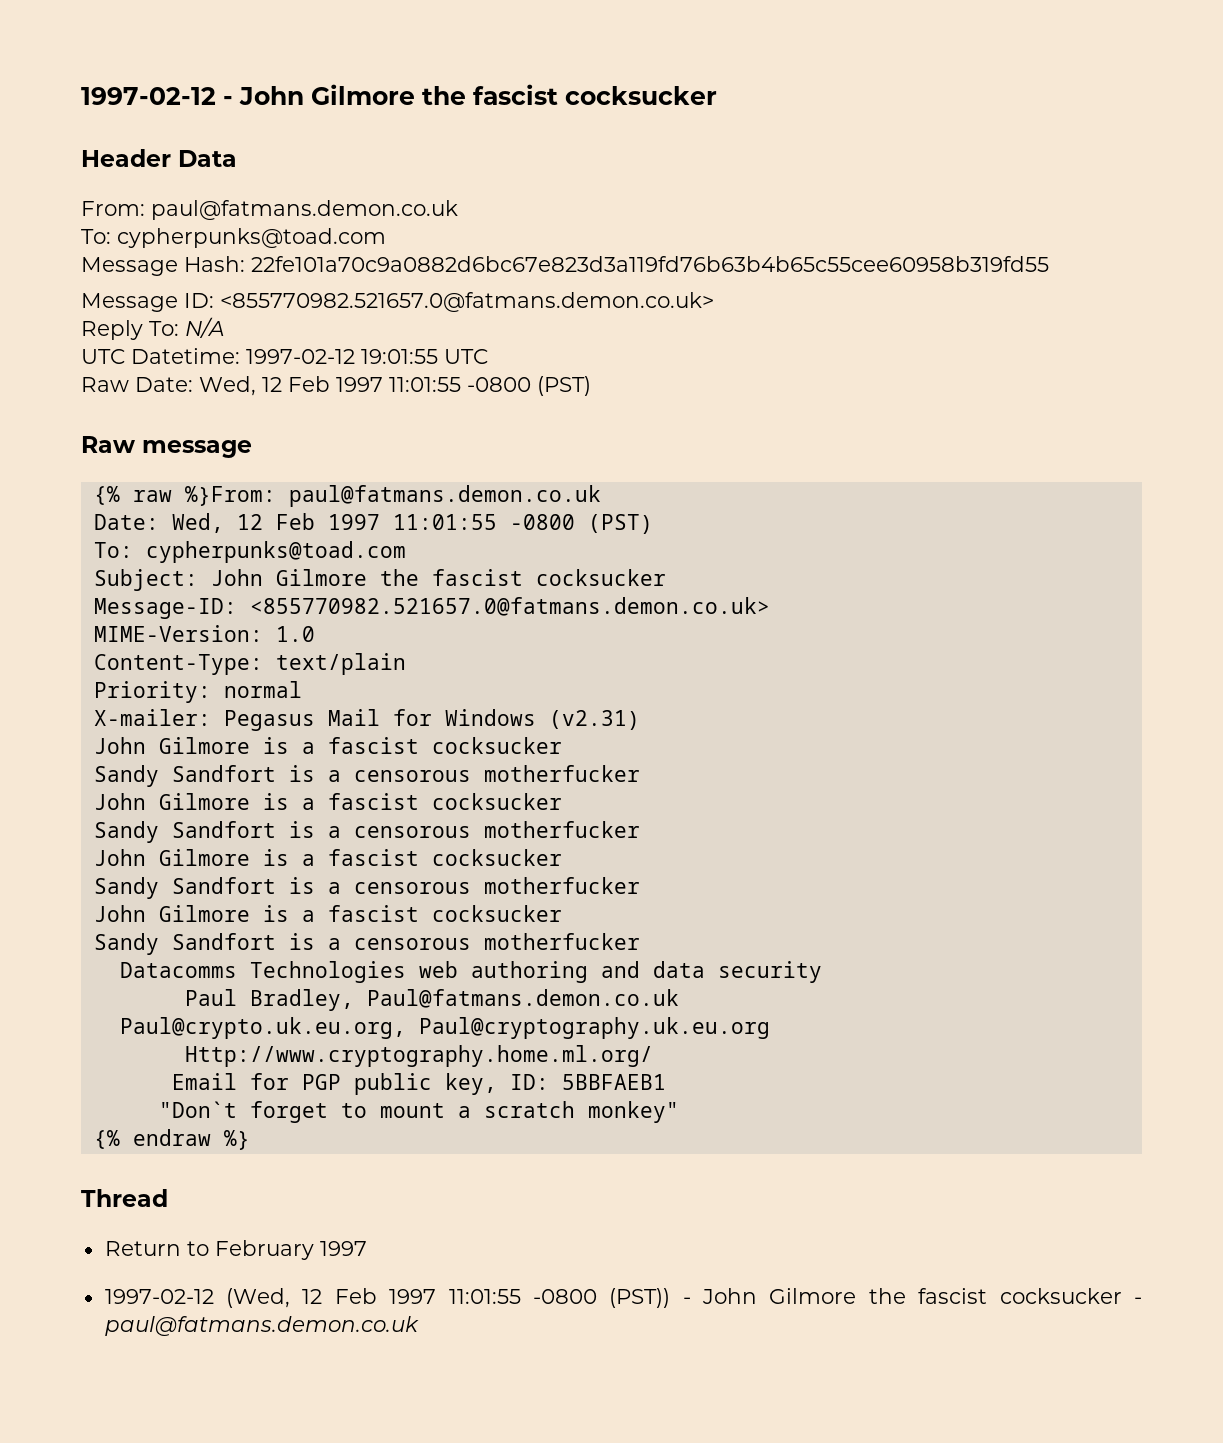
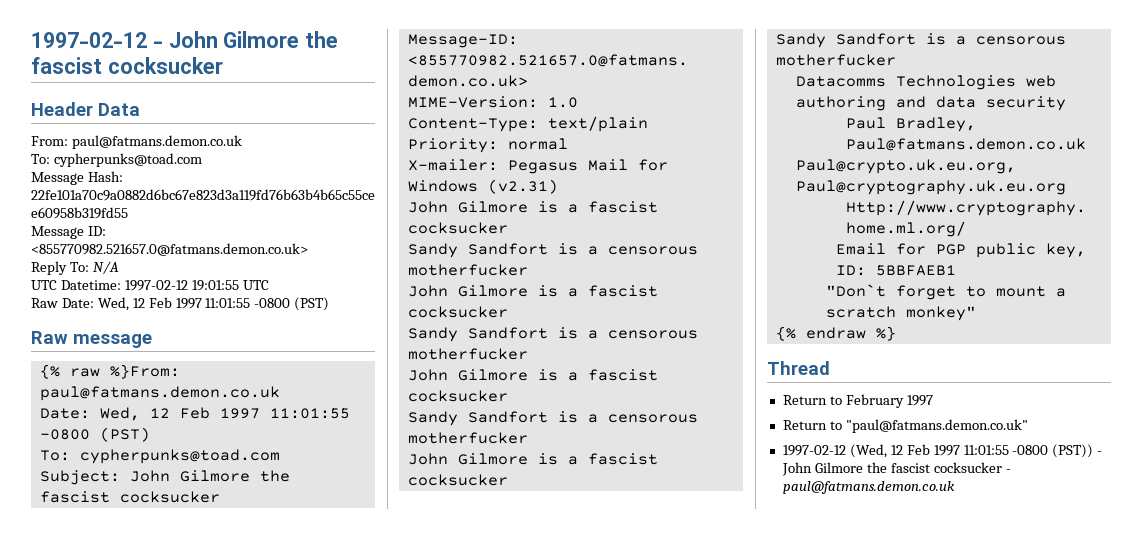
+ Return to "paul@fatmans.demon.co.uk"

